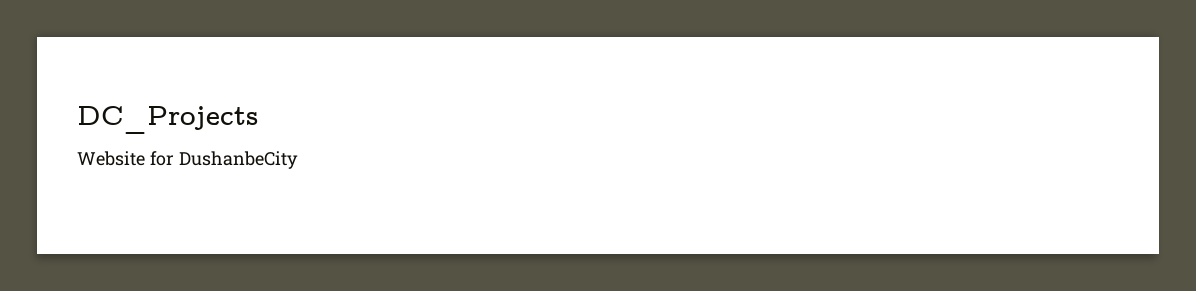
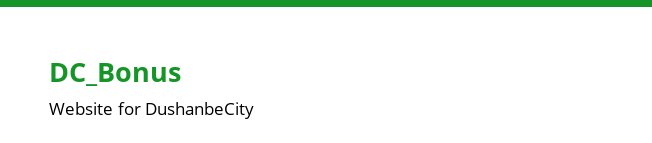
- DC_Projects
+ DC_Bonus

